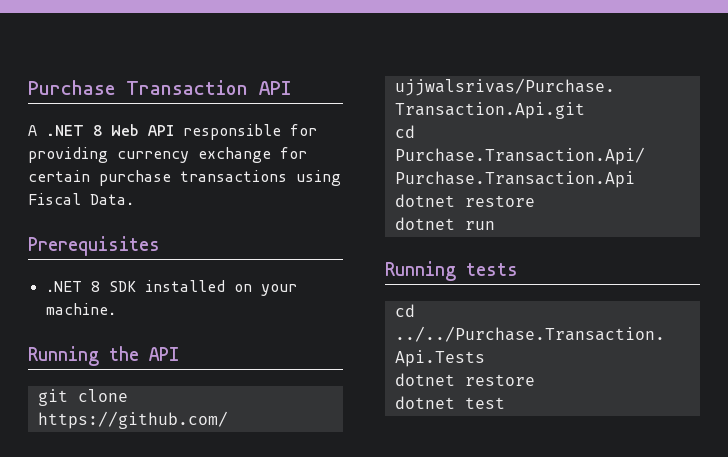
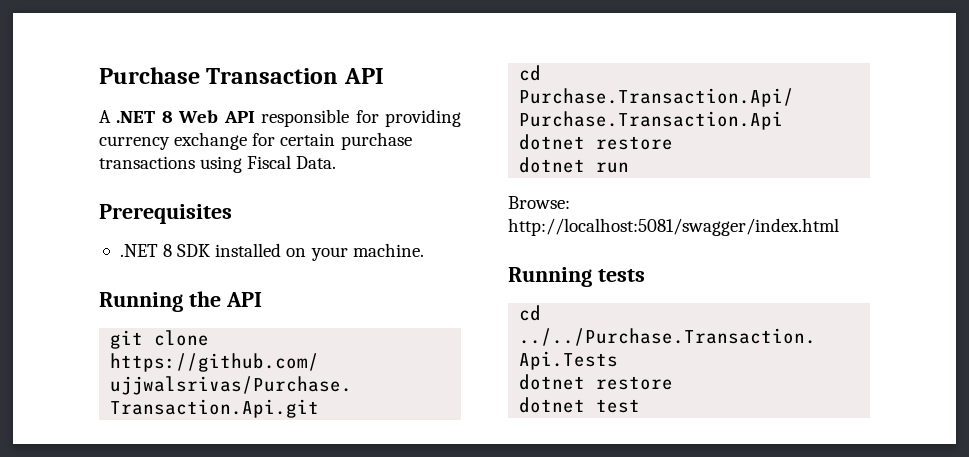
+ Browse: http://localhost:5081/swagger/index.html

